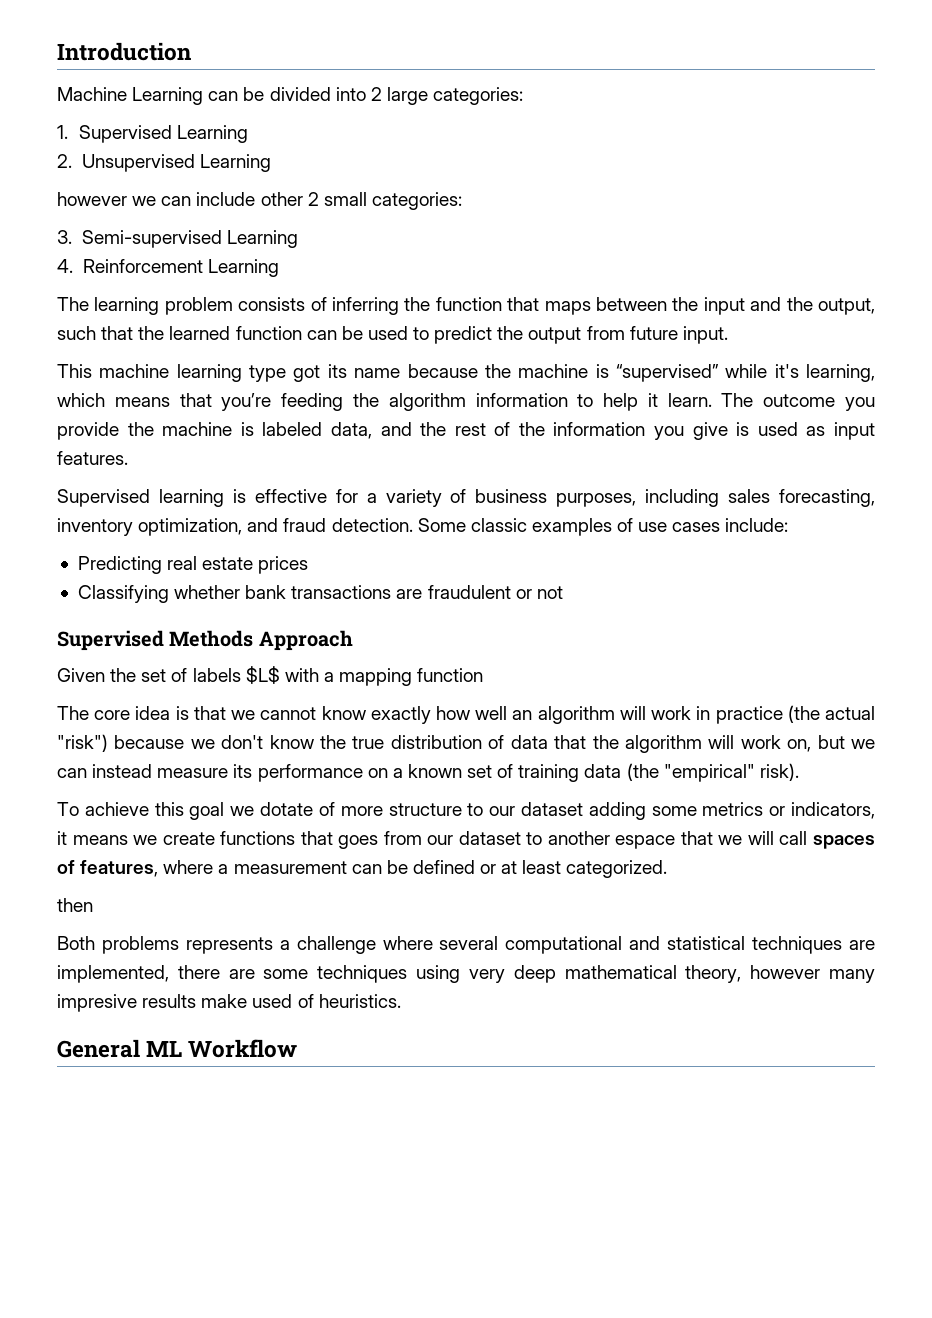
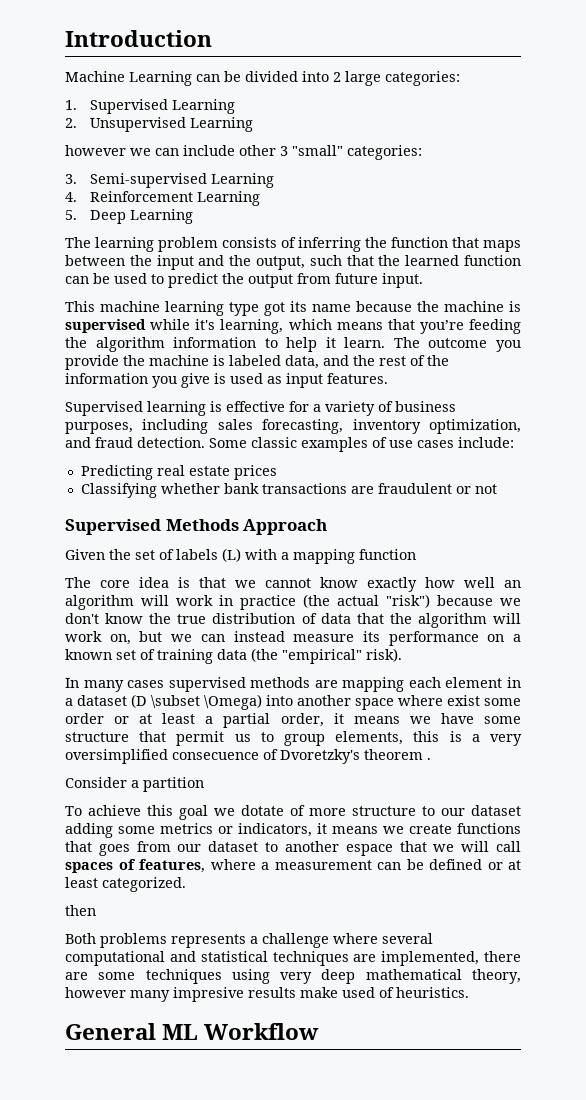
- however we can include other 2 small categories:
+ however we can include other 3 "small" categories:
+ 5. Deep Learning
- This machine learning type got its name because the machine is “supervised” while it's learning, which means that you’re feeding the algorithm information to help it learn.
+ This machine learning type got its name because the machine is supervised while it's learning, which means that you’re feeding the algorithm information to help it learn.
- Given the set of labels $L$ with a mapping function
+ Given the set of labels (L) with a mapping function
+ In many cases supervised methods are mapping each element in a dataset (D \subset \Omega) into another space where exist some order or at least a partial order, it means we have some structure that permit us to group elements, this is a very oversimplified consecuence of Dvoretzky's theorem .
+ Consider a partition

